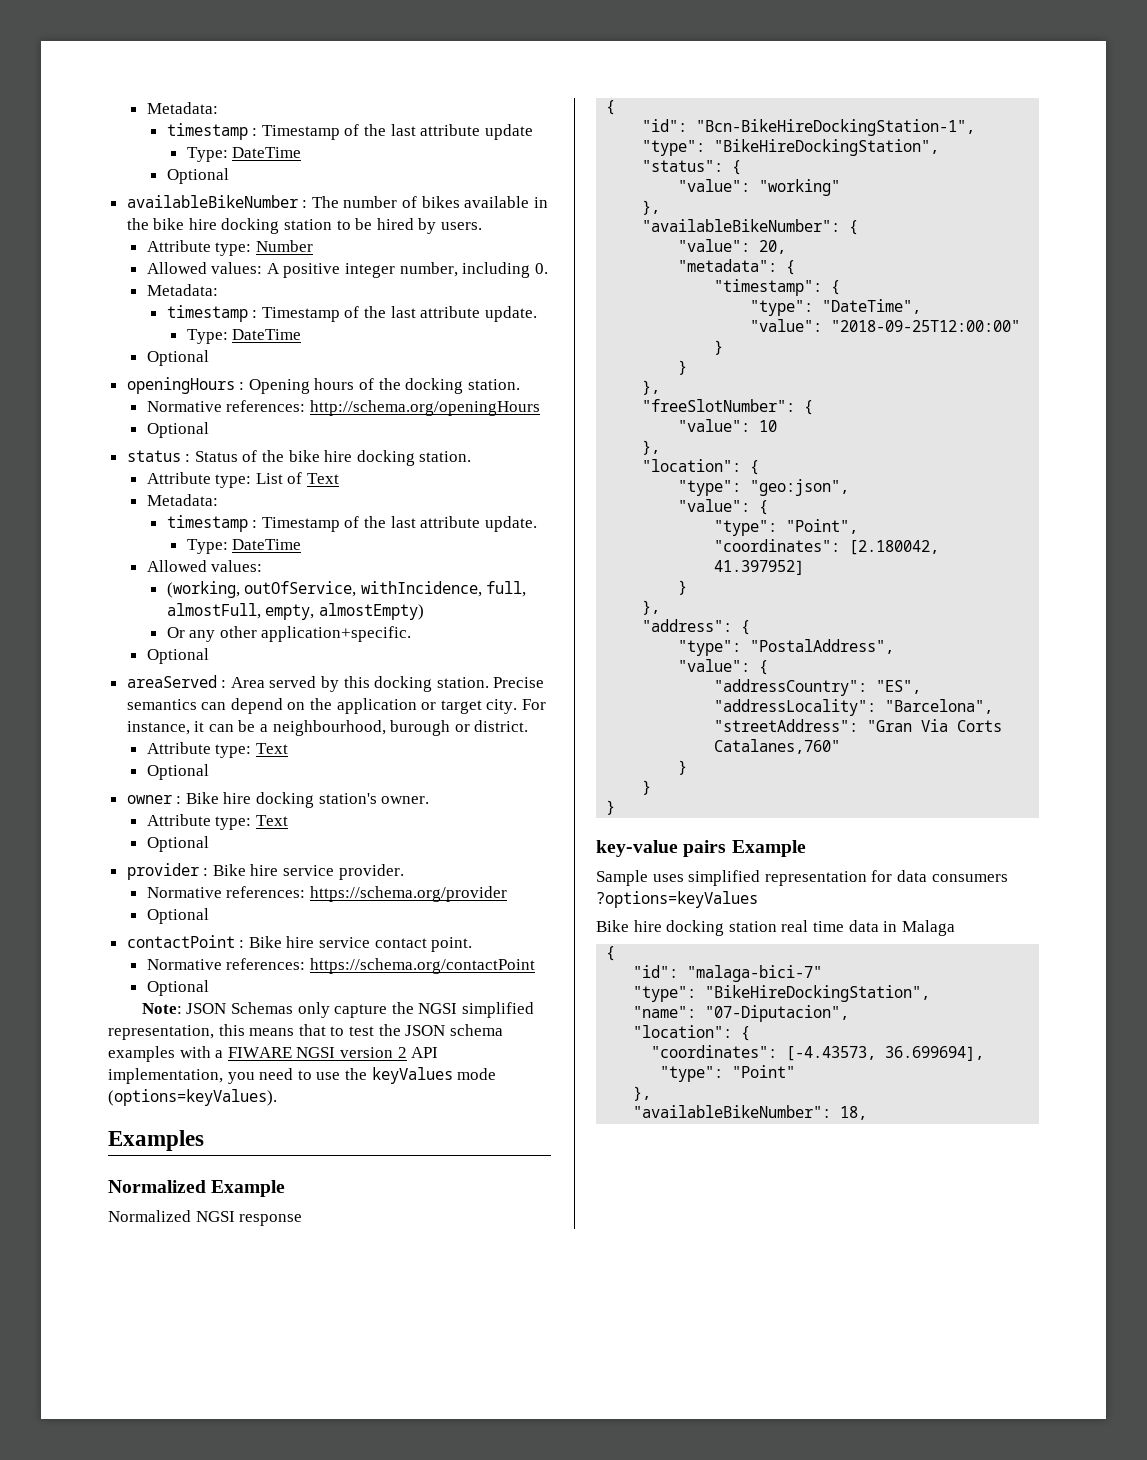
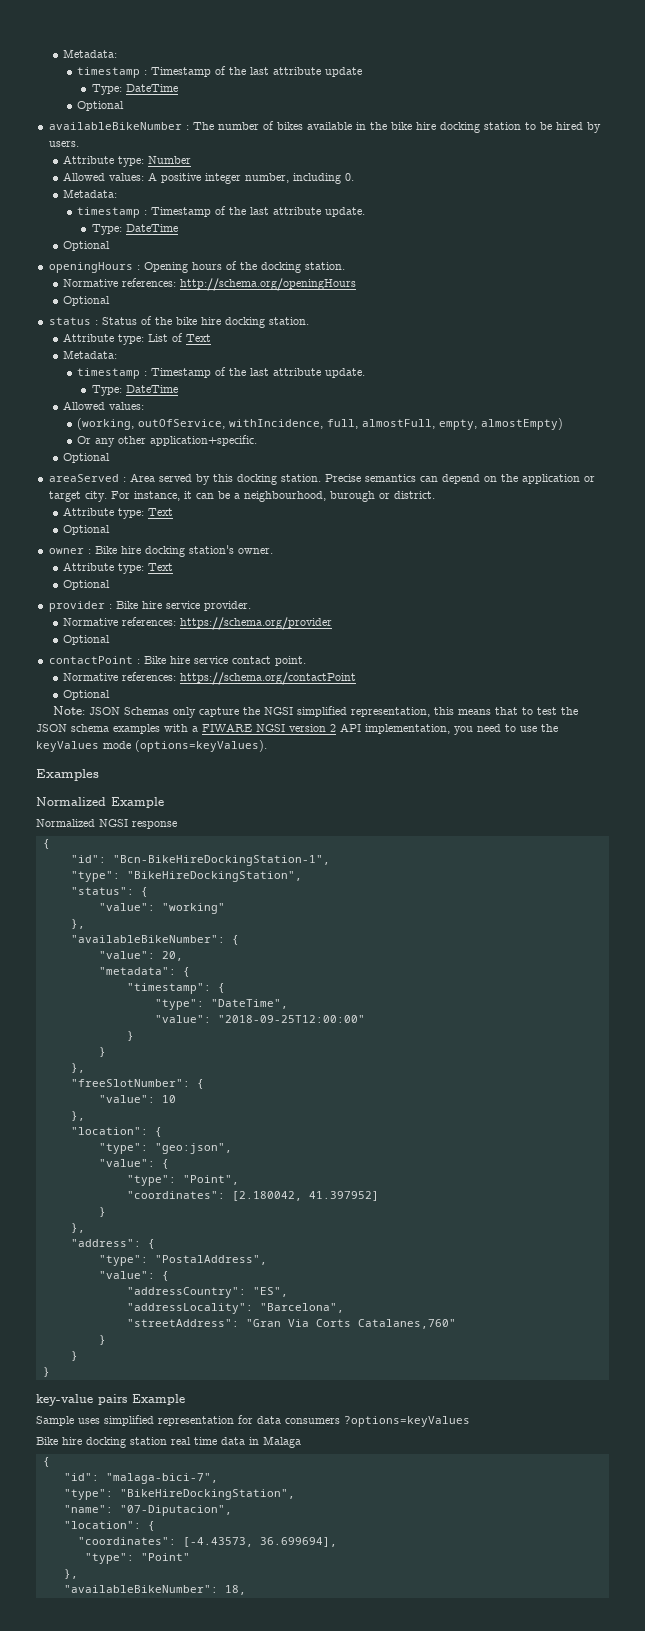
- "id": "malaga-bici-7"
+ "id": "malaga-bici-7",

